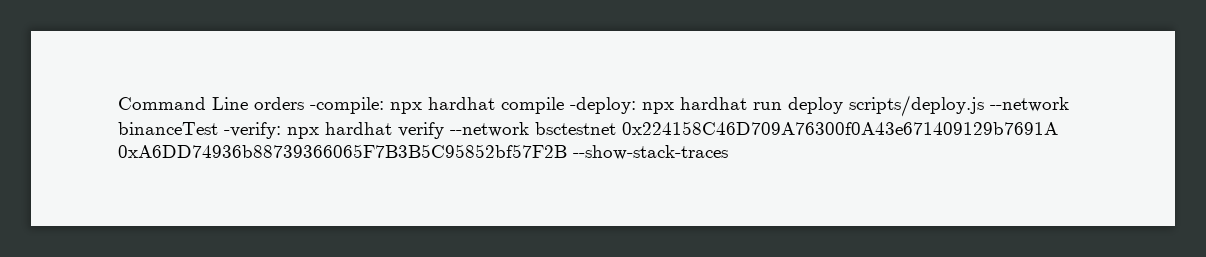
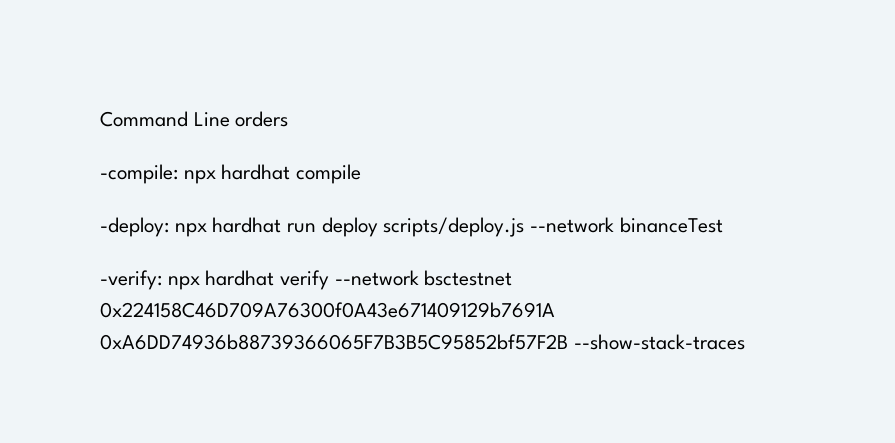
- Command Line orders -compile: npx hardhat compile -deploy: npx hardhat run deploy scripts/deploy.js --network binanceTest -verify: npx hardhat verify --network bsctestnet 0x224158C46D709A76300f0A43e671409129b7691A 0xA6DD74936b88739366065F7B3B5C95852bf57F2B --show-stack-traces
+ Command Line orders
+ -compile: npx hardhat compile
+ -deploy: npx hardhat run deploy scripts/deploy.js --network binanceTest
+ -verify: npx hardhat verify --network bsctestnet 0x224158C46D709A76300f0A43e671409129b7691A 0xA6DD74936b88739366065F7B3B5C95852bf57F2B --show-stack-traces

